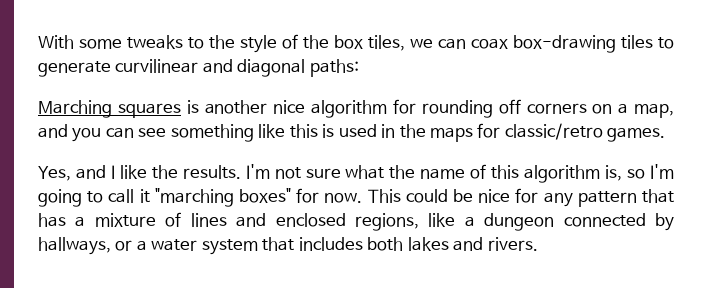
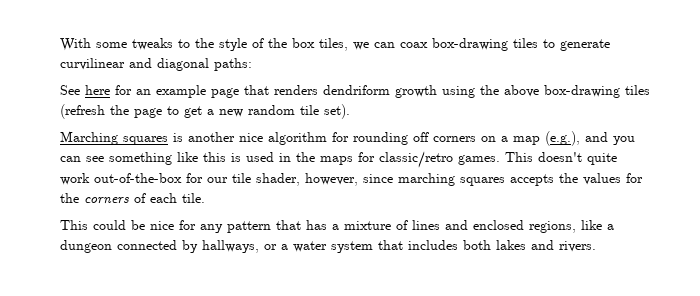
+ See here for an example page that renders dendriform growth using the above box-drawing tiles (refresh the page to get a new random tile set).
- Marching squares is another nice algorithm for rounding off corners on a map, and you can see something like this is used in the maps for classic/retro games.
- Yes, and I like the results. I'm not sure what the name of this algorithm is, so I'm going to call it "marching boxes" for now. This could be nice for any pattern that has a mixture of lines and enclosed regions, like a dungeon connected by hallways, or a water system that includes both lakes and rivers.
+ Marching squares is another nice algorithm for rounding off corners on a map (e.g.), and you can see something like this is used in the maps for classic/retro games. This doesn't quite work out-of-the-box for our tile shader, however, since marching squares accepts the values for the corners of each tile.
+ This could be nice for any pattern that has a mixture of lines and enclosed regions, like a dungeon connected by hallways, or a water system that includes both lakes and rivers.

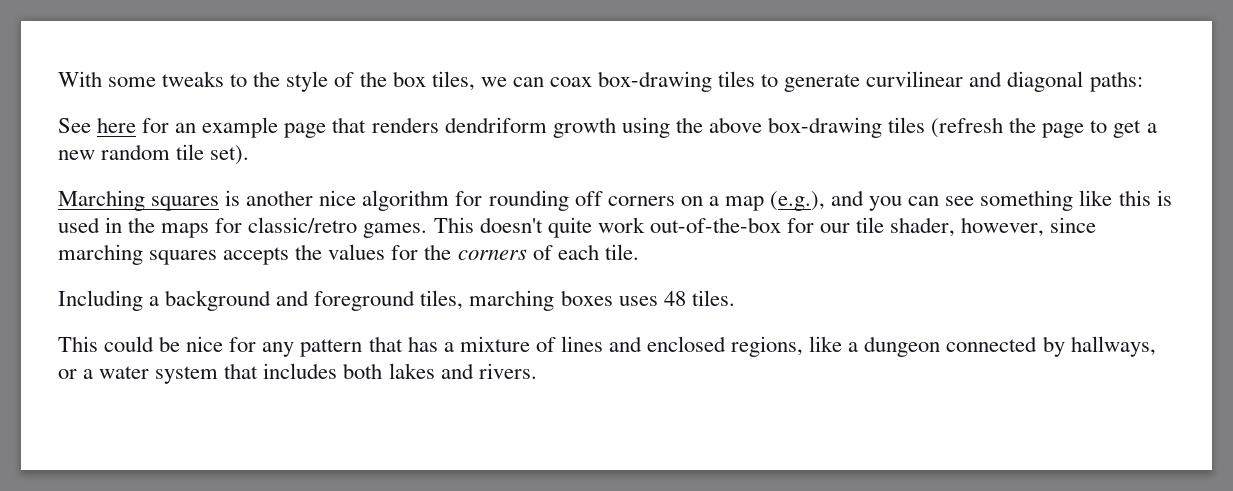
+ Including a background and foreground tiles, marching boxes uses 48 tiles.

